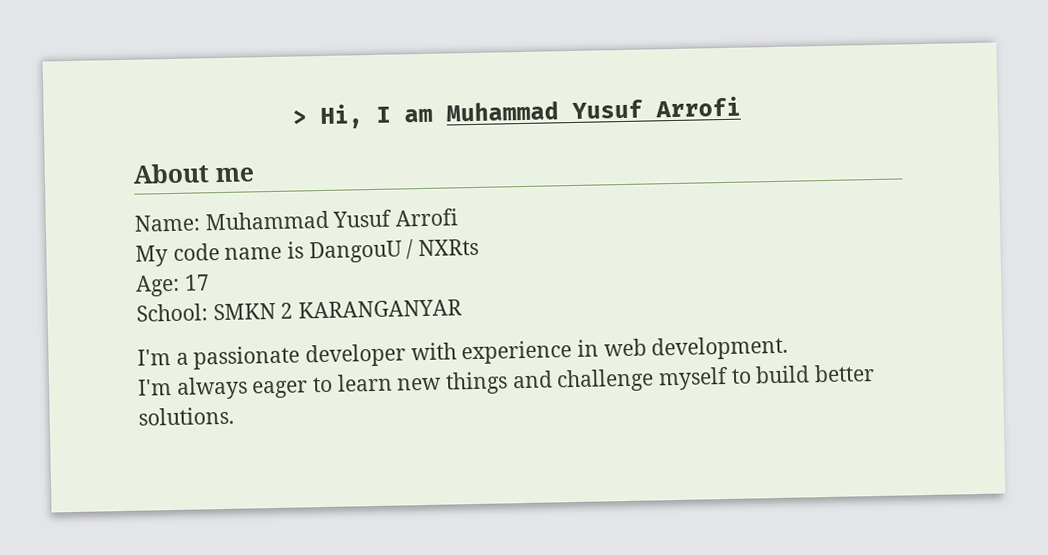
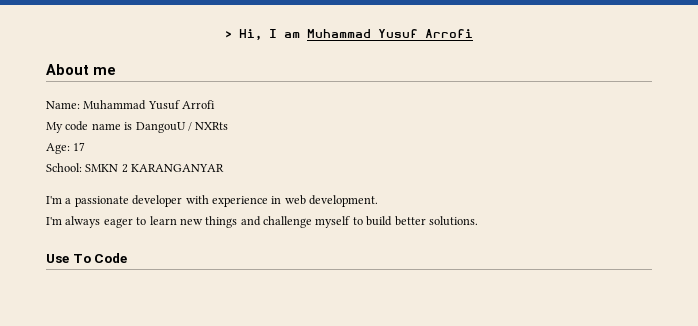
+ Use To Code

